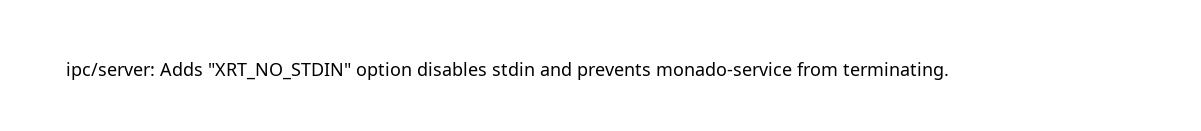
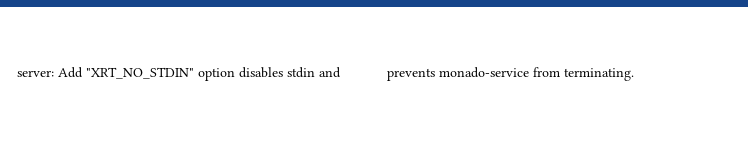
- ipc/server: Adds "XRT_NO_STDIN" option disables stdin and prevents monado-service from terminating.
+ server: Add "XRT_NO_STDIN" option disables stdin and prevents monado-service from terminating.

